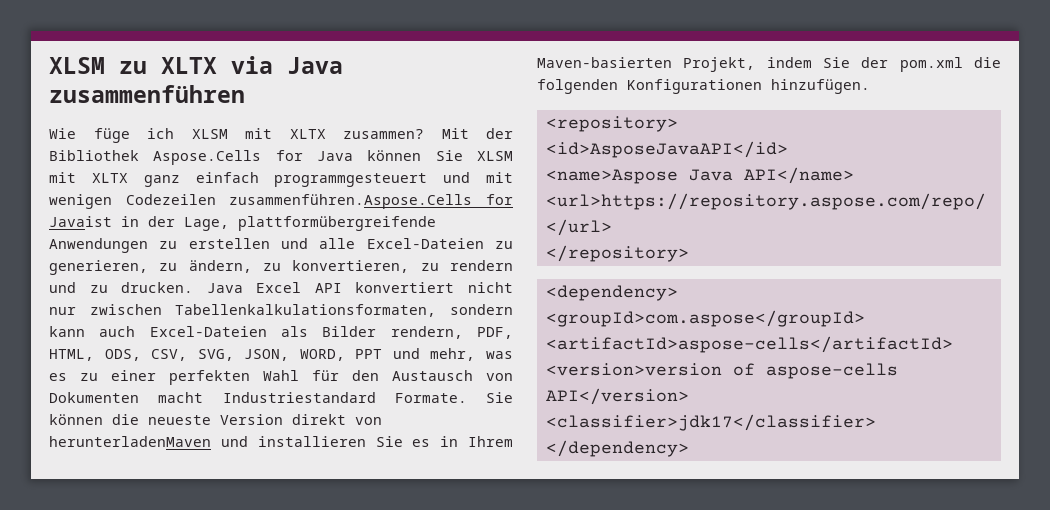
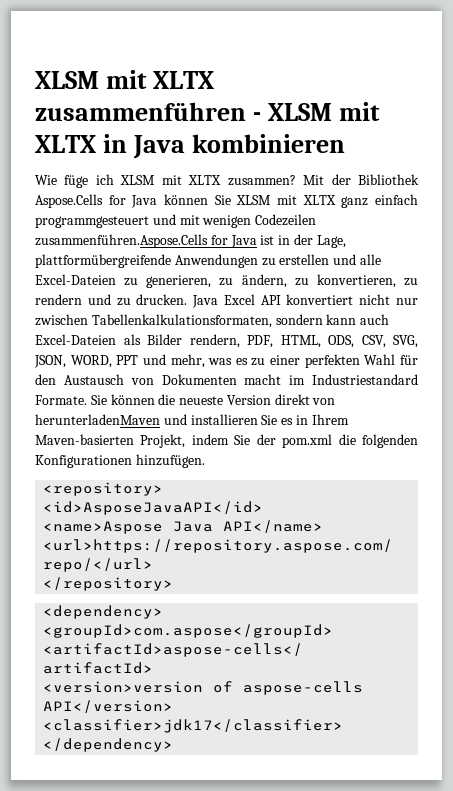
- XLSM zu XLTX via Java zusammenführen
+ XLSM mit XLTX zusammenführen - XLSM mit XLTX in Java kombinieren
- Mit der Bibliothek Aspose.Cells for Java können Sie XLSM mit XLTX ganz einfach programmgesteuert und mit wenigen Codezeilen zusammenführen.Aspose.Cells for Javaist in der Lage, plattformübergreifende Anwendungen zu erstellen und alle Excel-Dateien zu generieren, zu ändern, zu konvertieren, zu rendern und zu drucken.
+ Mit der Bibliothek Aspose.Cells for Java können Sie XLSM mit XLTX ganz einfach programmgesteuert und mit wenigen Codezeilen zusammenführen.Aspose.Cells for Java ist in der Lage, plattformübergreifende Anwendungen zu erstellen und alle Excel-Dateien zu generieren, zu ändern, zu konvertieren, zu rendern und zu drucken.
- Java Excel API konvertiert nicht nur zwischen Tabellenkalkulationsformaten, sondern kann auch Excel-Dateien als Bilder rendern, PDF, HTML, ODS, CSV, SVG, JSON, WORD, PPT und mehr, was es zu einer perfekten Wahl für den Austausch von Dokumenten macht Industriestandard Formate.
+ Java Excel API konvertiert nicht nur zwischen Tabellenkalkulationsformaten, sondern kann auch Excel-Dateien als Bilder rendern, PDF, HTML, ODS, CSV, SVG, JSON, WORD, PPT und mehr, was es zu einer perfekten Wahl für den Austausch von Dokumenten macht im Industriestandard Formate.

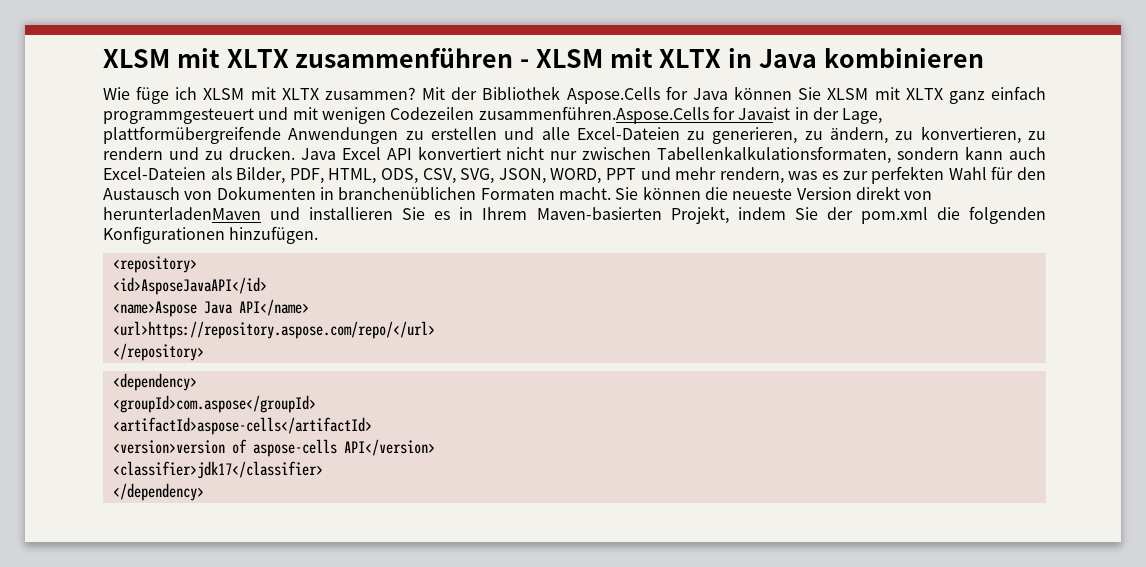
- Mit der Bibliothek Aspose.Cells for Java können Sie XLSM mit XLTX ganz einfach programmgesteuert und mit wenigen Codezeilen zusammenführen.Aspose.Cells for Java ist in der Lage, plattformübergreifende Anwendungen zu erstellen und alle Excel-Dateien zu generieren, zu ändern, zu konvertieren, zu rendern und zu drucken.
+ Mit der Bibliothek Aspose.Cells for Java können Sie XLSM mit XLTX ganz einfach programmgesteuert und mit wenigen Codezeilen zusammenführen.Aspose.Cells for Javaist in der Lage, plattformübergreifende Anwendungen zu erstellen und alle Excel-Dateien zu generieren, zu ändern, zu konvertieren, zu rendern und zu drucken.
- Java Excel API konvertiert nicht nur zwischen Tabellenkalkulationsformaten, sondern kann auch Excel-Dateien als Bilder rendern, PDF, HTML, ODS, CSV, SVG, JSON, WORD, PPT und mehr, was es zu einer perfekten Wahl für den Austausch von Dokumenten macht im Industriestandard Formate.
+ Java Excel API konvertiert nicht nur zwischen Tabellenkalkulationsformaten, sondern kann auch Excel-Dateien als Bilder, PDF, HTML, ODS, CSV, SVG, JSON, WORD, PPT und mehr rendern, was es zur perfekten Wahl für den Austausch von Dokumenten in branchenüblichen Formaten macht.

